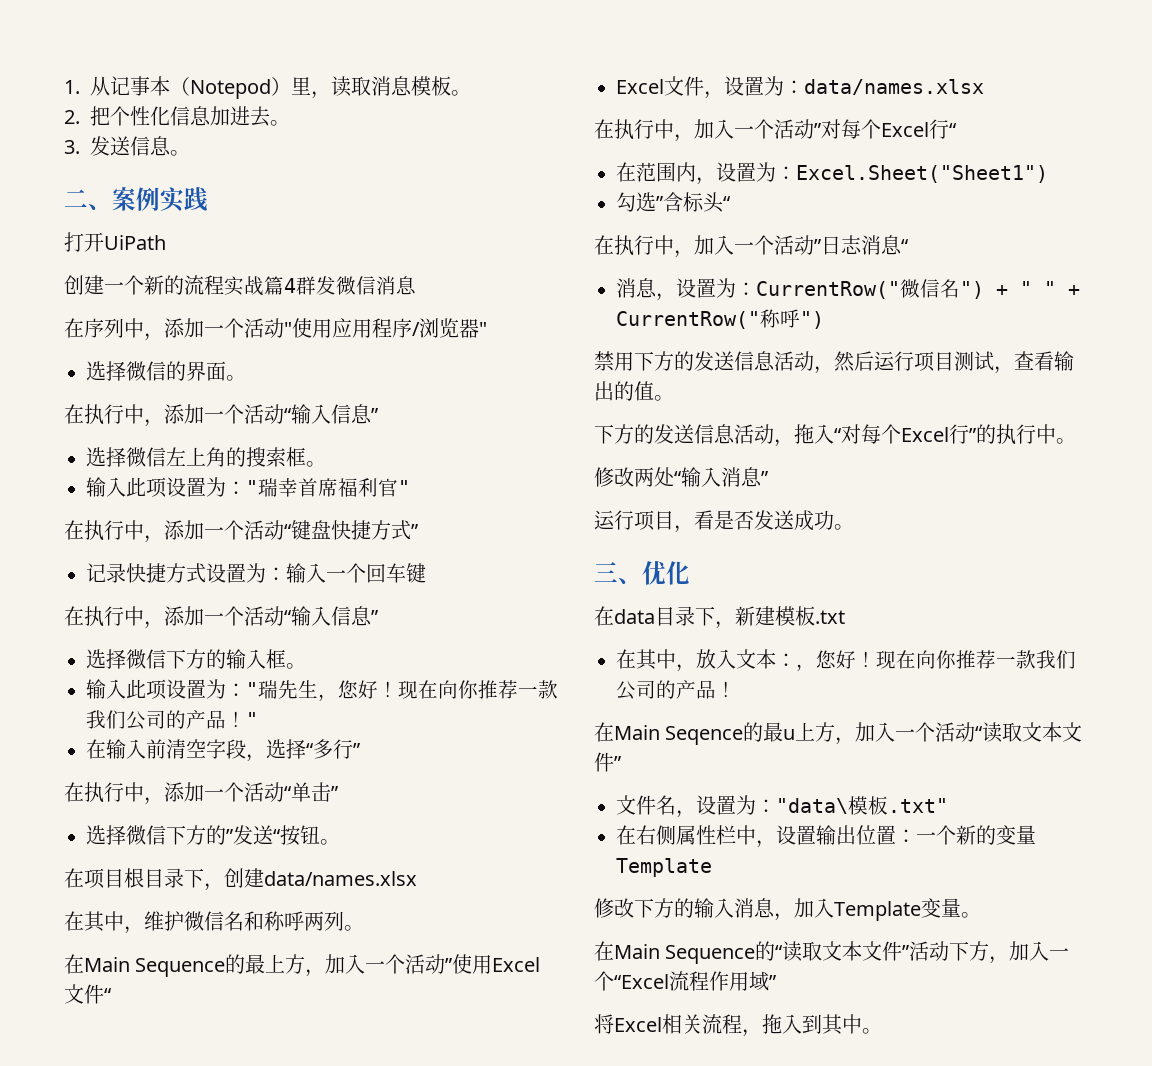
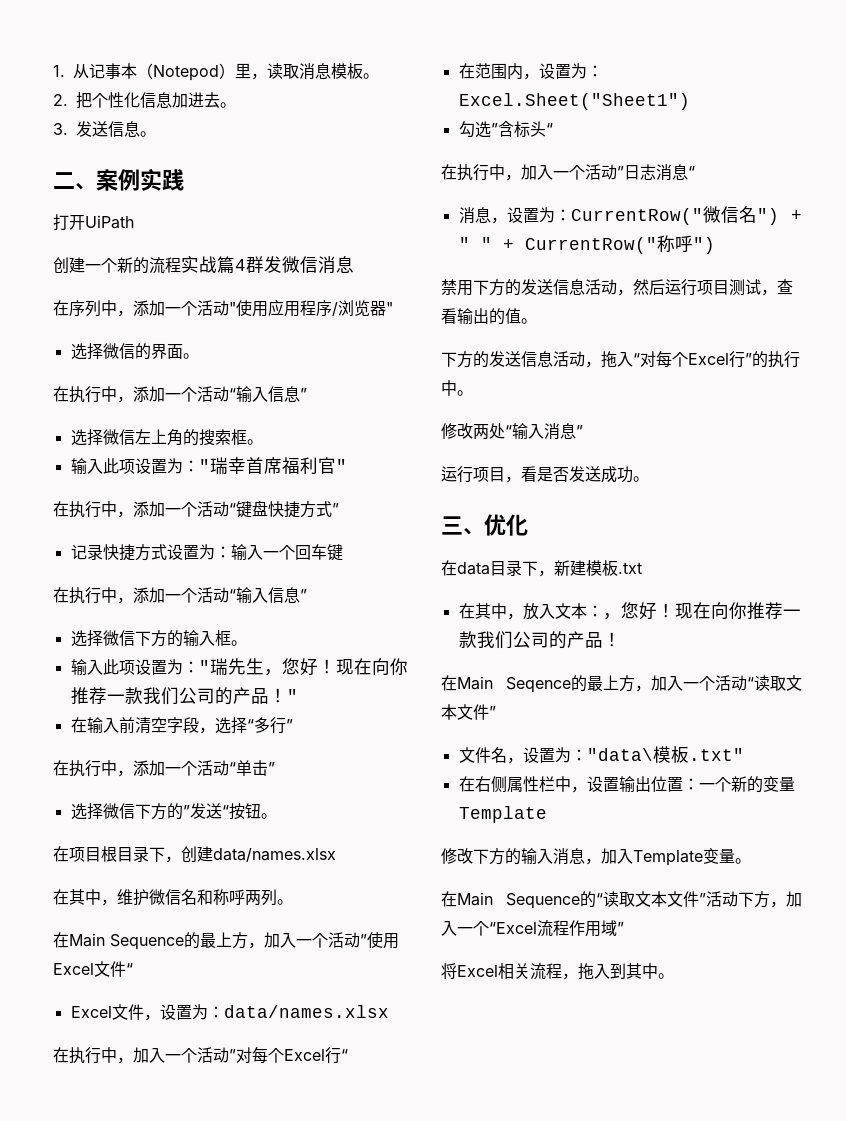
- 在Main Seqence的最u上方，加入一个活动“读取文本文件”
+ 在Main Seqence的最上方，加入一个活动“读取文本文件”

